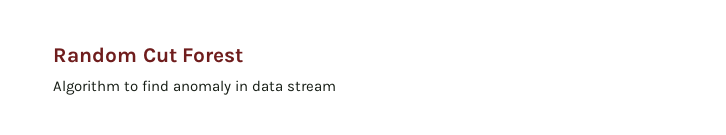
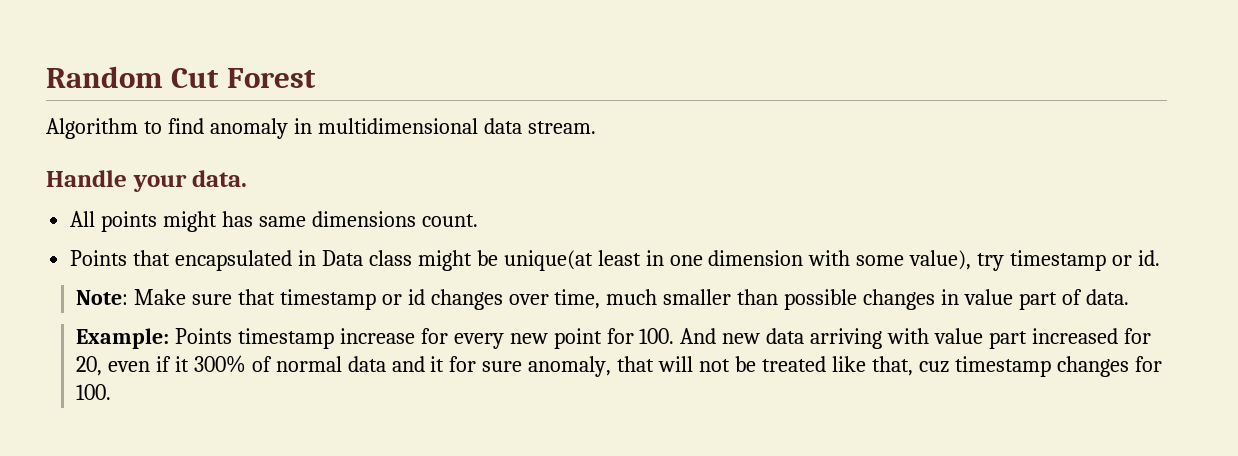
- Algorithm to find anomaly in data stream
+ Algorithm to find anomaly in multidimensional data stream.
+ Handle your data.
+ All points might has same dimensions count.
+ Points that encapsulated in Data class might be unique(at least in one dimension with some value), try timestamp or id.
+ Note: Make sure that timestamp or id changes over time, much smaller than possible changes in value part of data.
+ Example: Points timestamp increase for every new point for 100. And new data arriving with value part increased for 20, even if it 300% of normal data and it for sure anomaly, that will not be treated like that, cuz timestamp changes for 100.

